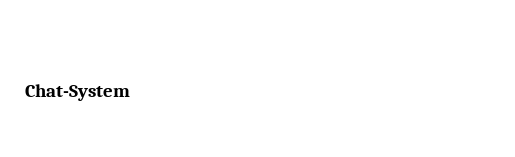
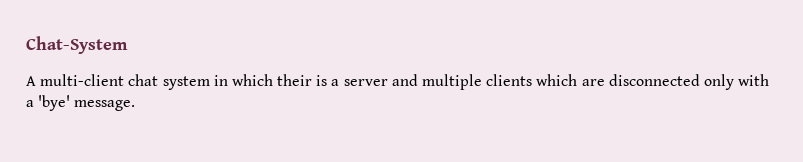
+ A multi-client chat system in which their is a server and multiple clients which are disconnected only with a 'bye' message.

